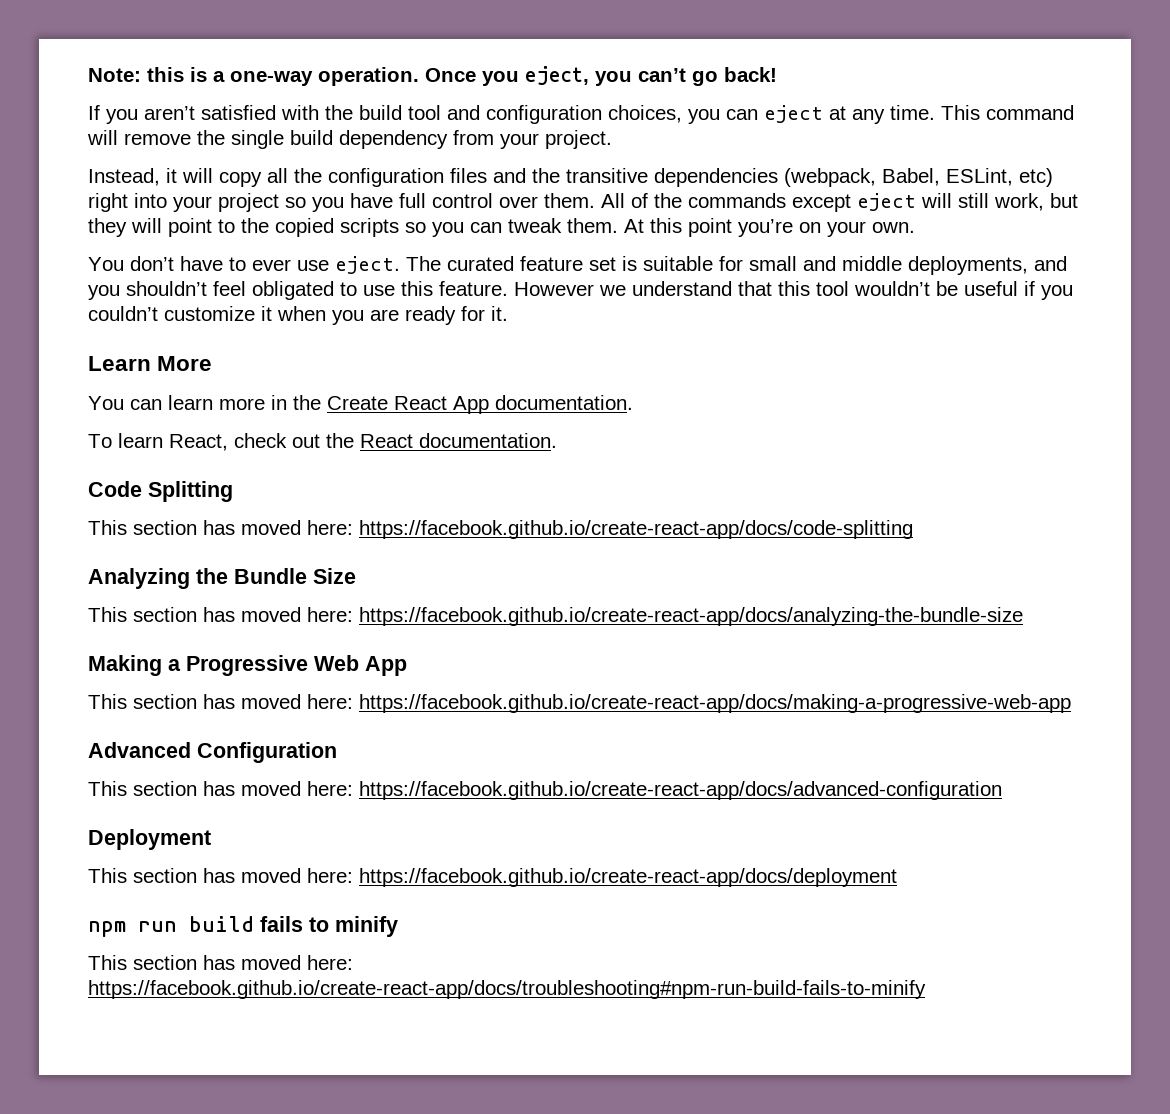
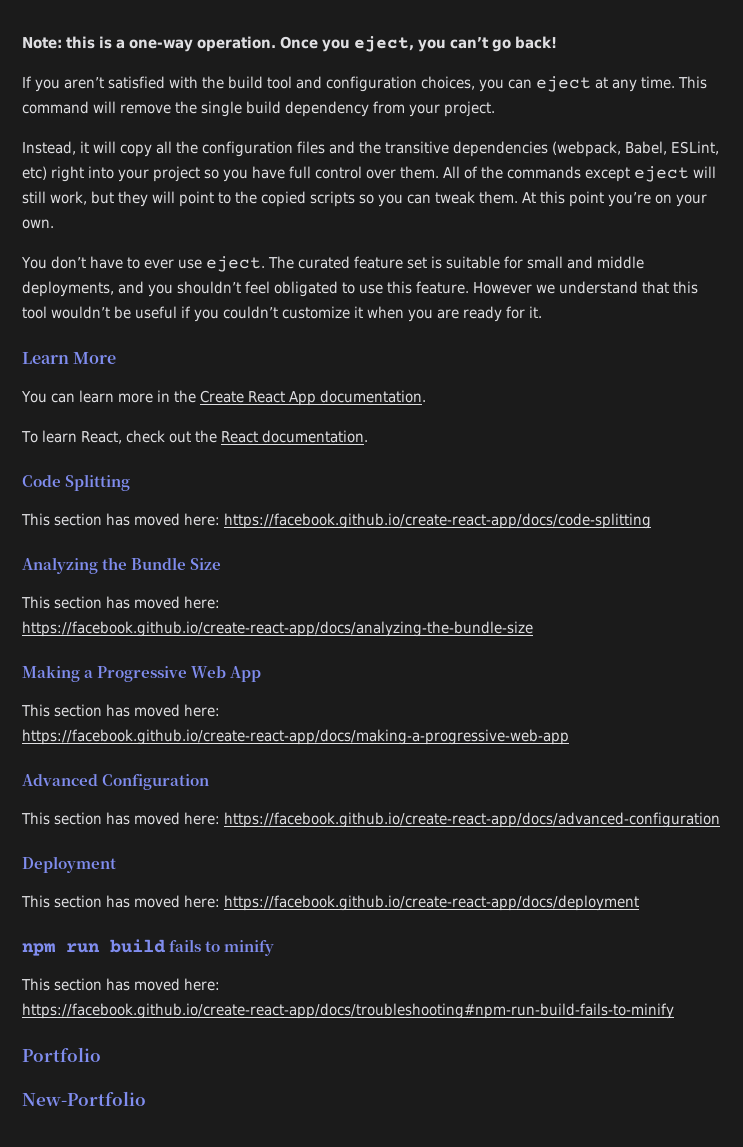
+ Portfolio
+ New-Portfolio

